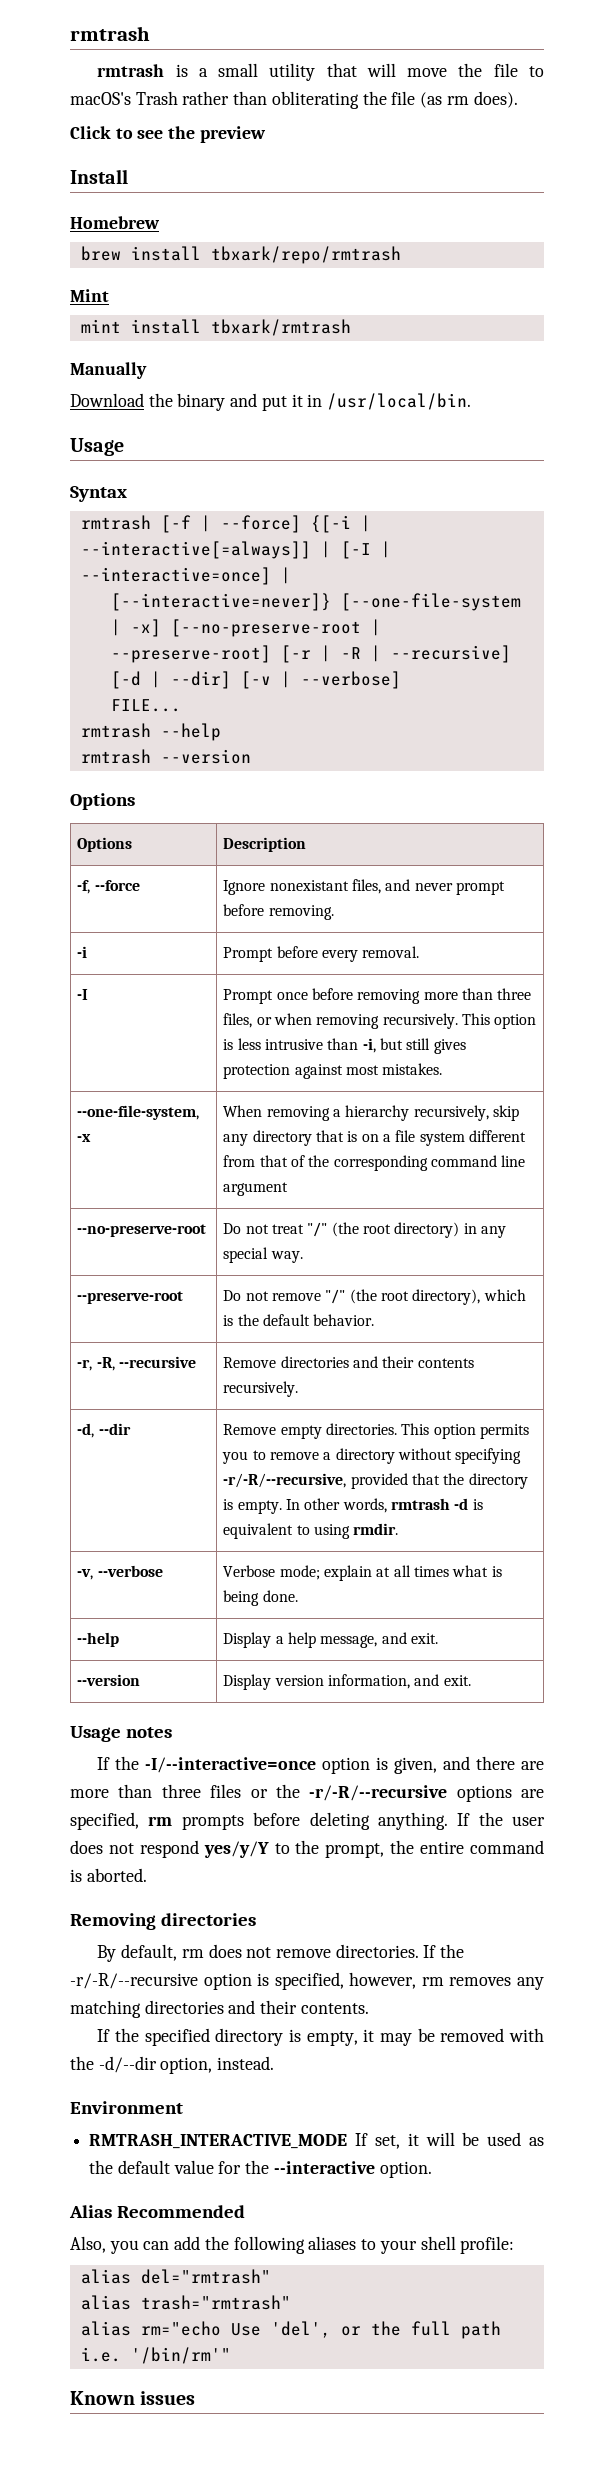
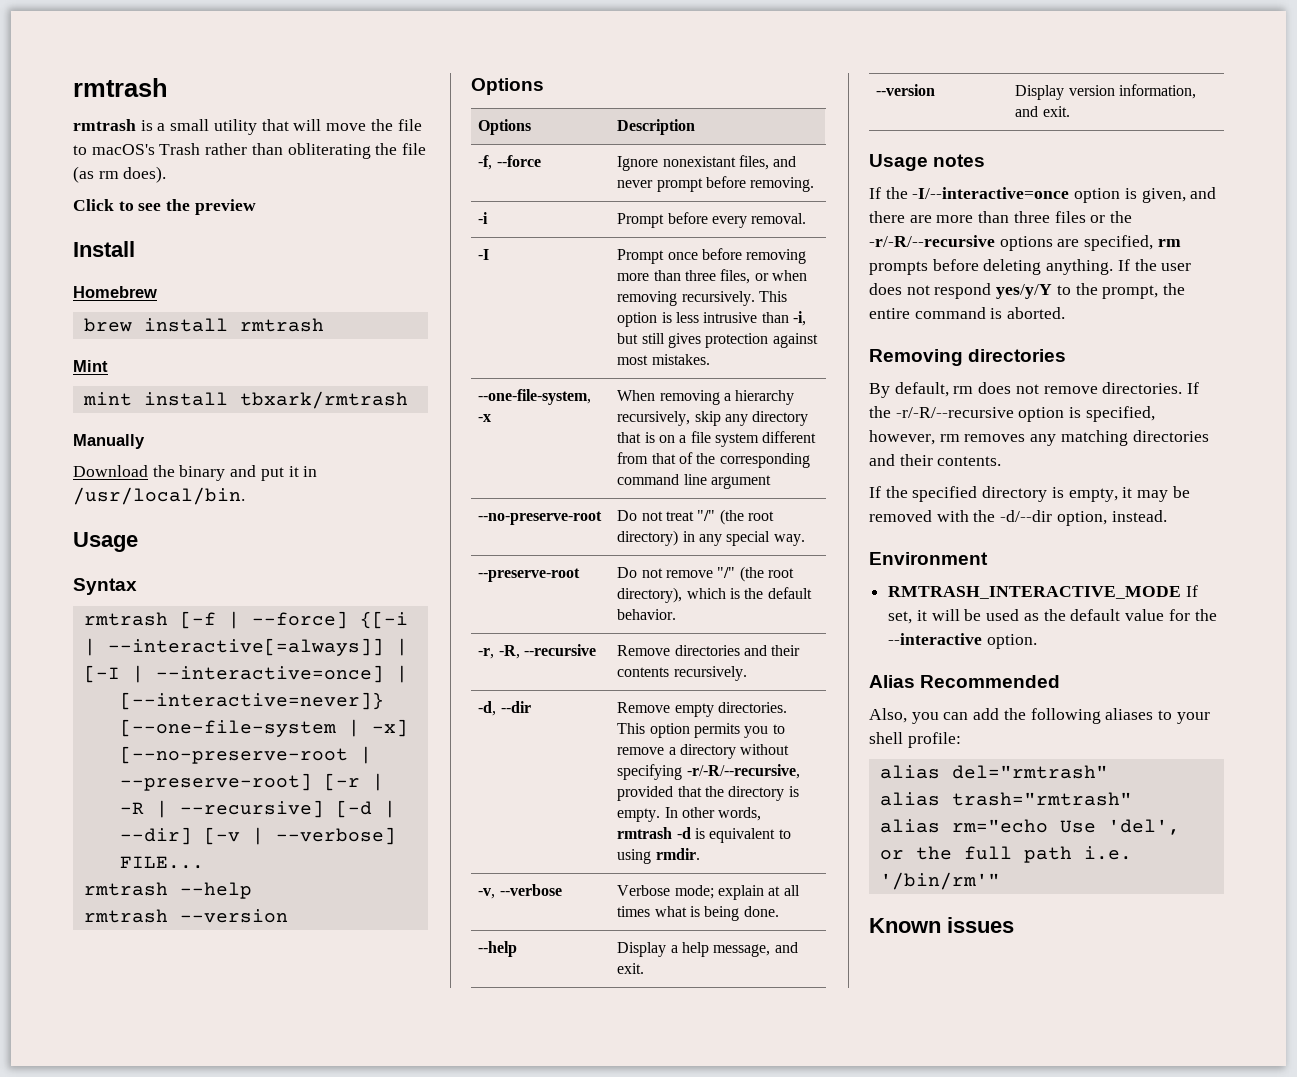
- brew install tbxark/repo/rmtrash
+ brew install rmtrash

